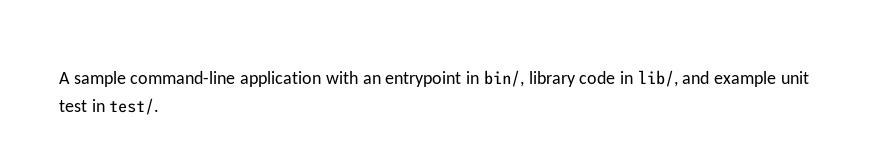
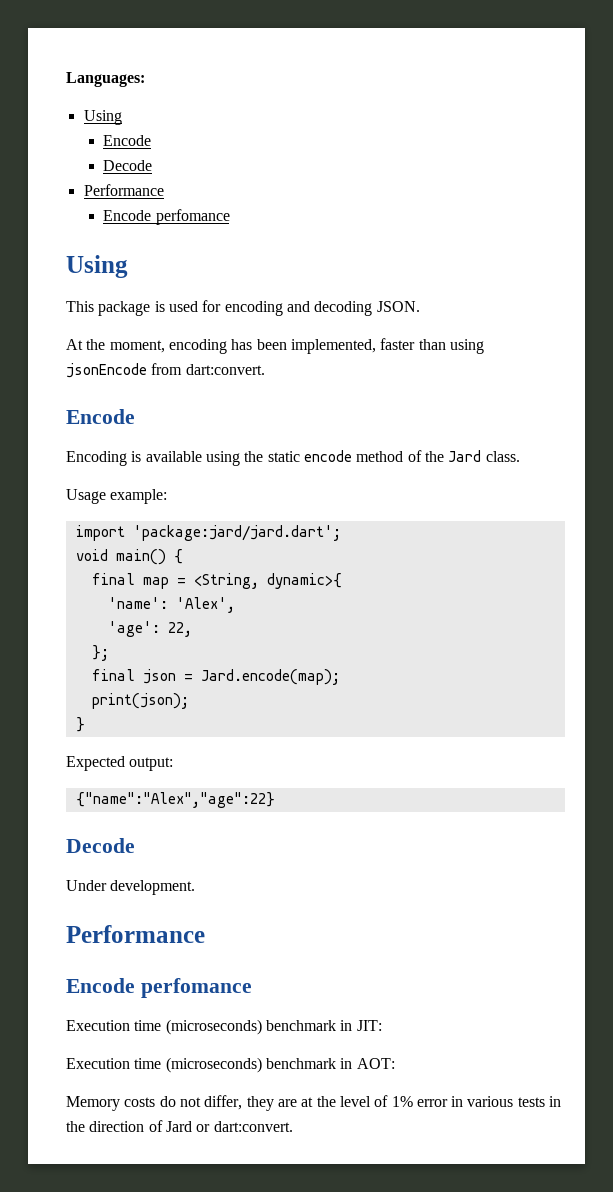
- A sample command-line application with an entrypoint in bin/, library code in lib/, and example unit test in test/.
+ Languages:
+ Using
+ Encode
+ Decode
+ Performance
+ Encode perfomance
+ Using
+ This package is used for encoding and decoding JSON.
+ At the moment, encoding has been implemented, faster than using jsonEncode from dart:convert.
+ Encode
+ Encoding is available using the static encode method of the Jard class.
+ Usage example:
+ import 'package:jard/jard.dart';
+ void main() {
+ final map = <String, dynamic>{
+ 'name': 'Alex',
+ 'age': 22,
+ };
+ final json = Jard.encode(map);
+ print(json);
+ }
+ Expected output:
+ {"name":"Alex","age":22}
+ Decode
+ Under development.
+ Performance
+ Encode perfomance
+ Execution time (microseconds) benchmark in JIT:
+ Execution time (microseconds) benchmark in AOT:
+ Memory costs do not differ, they are at the level of 1% error in various tests in the direction of Jard or dart:convert.

